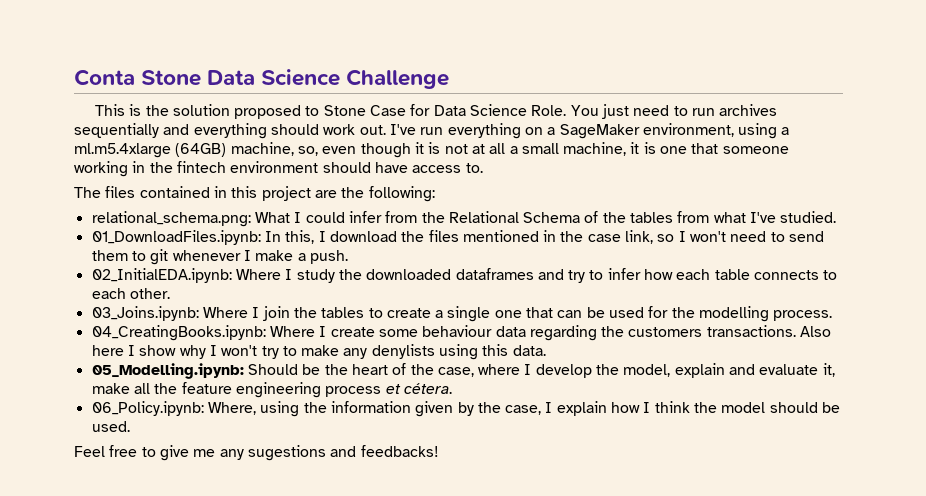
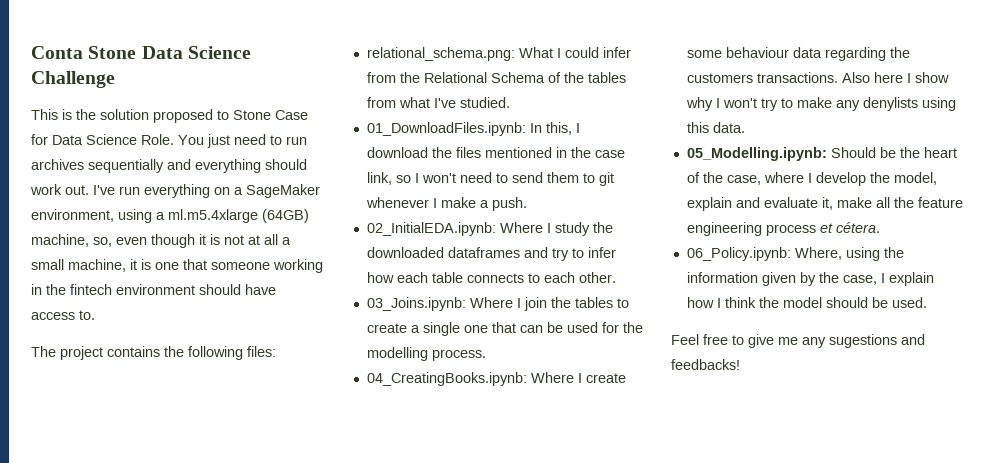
- The files contained in this project are the following:
+ The project contains the following files:

